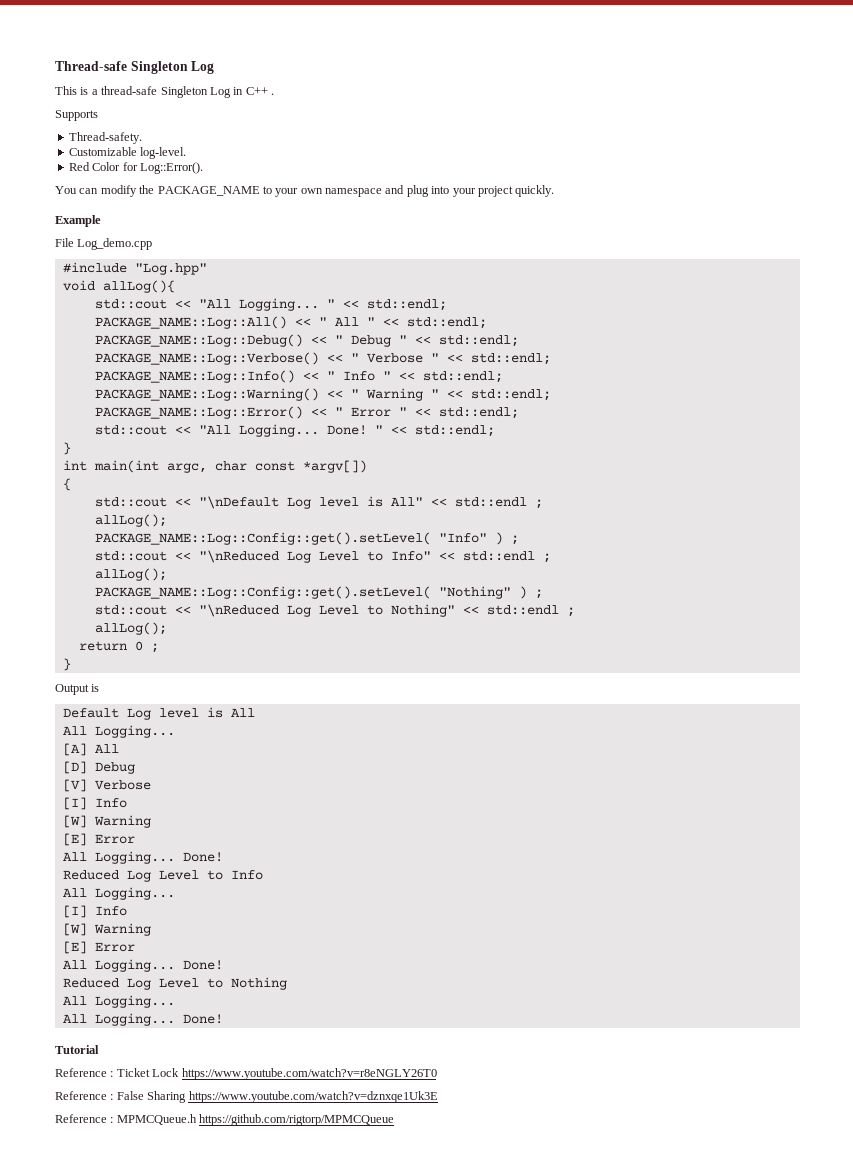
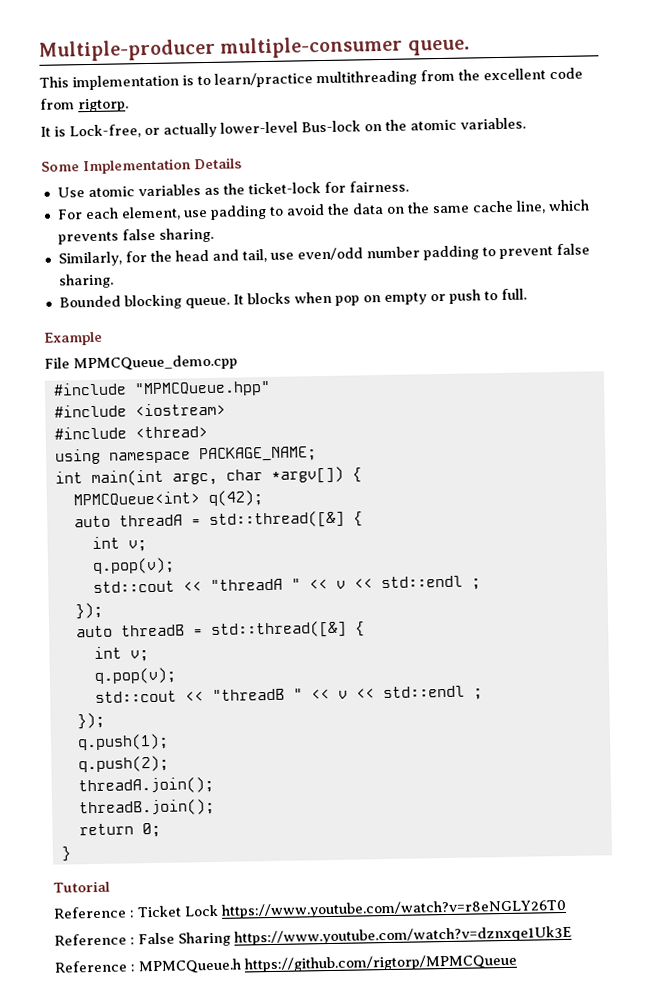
- Thread-safe Singleton Log
- This is a thread-safe Singleton Log in C++ .
- Supports
- Thread-safety.
- Customizable log-level.
- Red Color for Log::Error().
- You can modify the PACKAGE_NAME to your own namespace and plug into your project quickly.
+ Multiple-producer multiple-consumer queue.
+ This implementation is to learn/practice multithreading from the excellent code from rigtorp.
+ It is Lock-free, or actually lower-level Bus-lock on the atomic variables.
+ Some Implementation Details
+ Use atomic variables as the ticket-lock for fairness.
+ For each element, use padding to avoid the data on the same cache line, which prevents false sharing.
+ Similarly, for the head and tail, use even/odd number padding to prevent false sharing.
+ Bounded blocking queue. It blocks when pop on empty or push to full.
- File Log_demo.cpp
- #include "Log.hpp"
- void allLog(){
- std::cout << "All Logging... " << std::endl;
- PACKAGE_NAME::Log::All() << " All " << std::endl;
- PACKAGE_NAME::Log::Debug() << " Debug " << std::endl;
- PACKAGE_NAME::Log::Verbose() << " Verbose " << std::endl;
- PACKAGE_NAME::Log::Info() << " Info " << std::endl;
- PACKAGE_NAME::Log::Warning() << " Warning " << std::endl;
- PACKAGE_NAME::Log::Error() << " Error " << std::endl;
- std::cout << "All Logging... Done! " << std::endl;
- }
+ File MPMCQueue_demo.cpp
+ #include "MPMCQueue.hpp"
+ #include <iostream>
+ #include <thread>
+ using namespace PACKAGE_NAME;
- int main(int argc, char const *argv[])
- {
- std::cout << "\nDefault Log level is All" << std::endl ;
- allLog();
- PACKAGE_NAME::Log::Config::get().setLevel( "Info" ) ;
- std::cout << "\nReduced Log Level to Info" << std::endl ;
- allLog();
- PACKAGE_NAME::Log::Config::get().setLevel( "Nothing" ) ;
- std::cout << "\nReduced Log Level to Nothing" << std::endl ;
- allLog();
+ int main(int argc, char *argv[]) {
+ MPMCQueue<int> q(42);
+ auto threadA = std::thread([&] {
+ int v;
+ q.pop(v);
+ std::cout << "threadA " << v << std::endl ;
+ });
+ auto threadB = std::thread([&] {
+ int v;
+ q.pop(v);
+ std::cout << "threadB " << v << std::endl ;
+ });
+ q.push(1);
+ q.push(2);
+ threadA.join();
+ threadB.join();
- return 0 ;
+ return 0;
  }
- Output is
- Default Log level is All
- All Logging...
- [A] All
- [D] Debug
- [V] Verbose
- [I] Info
- [W] Warning
- [E] Error
- All Logging... Done!
- Reduced Log Level to Info
- All Logging...
- [I] Info
- [W] Warning
- [E] Error
- All Logging... Done!
- Reduced Log Level to Nothing
- All Logging...
- All Logging... Done!

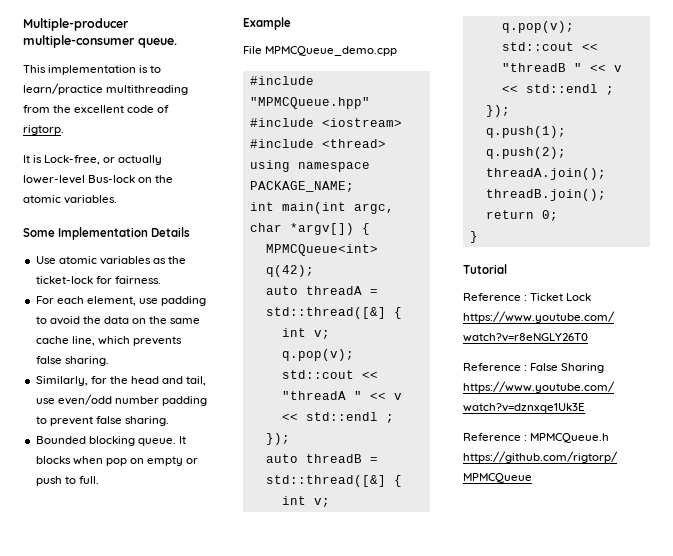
- This implementation is to learn/practice multithreading from the excellent code from rigtorp.
+ This implementation is to learn/practice multithreading from the excellent code of rigtorp.

